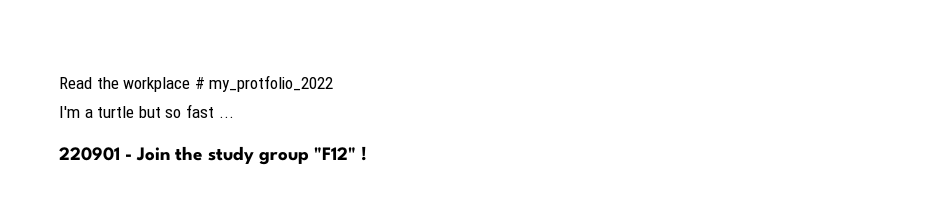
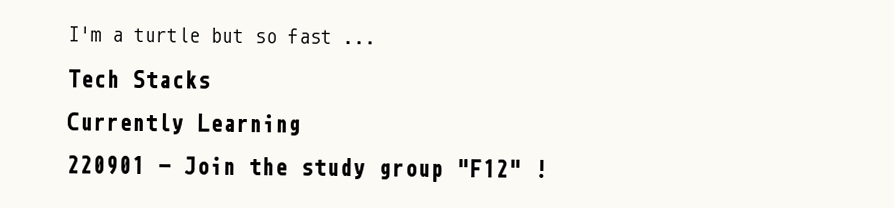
- Read the workplace # my_protfolio_2022
+ Tech Stacks
+ Currently Learning

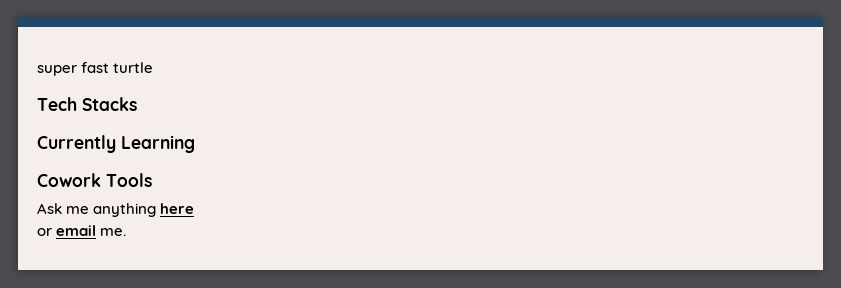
- I'm a turtle but so fast ...
+ super fast turtle
- 220901 - Join the study group "F12" !
+ Cowork Tools
+ Ask me anything here
+ or email me.

